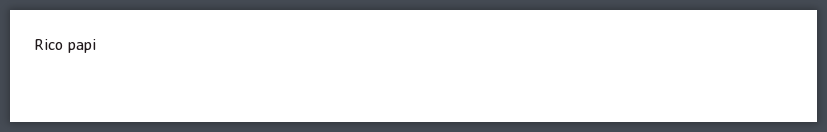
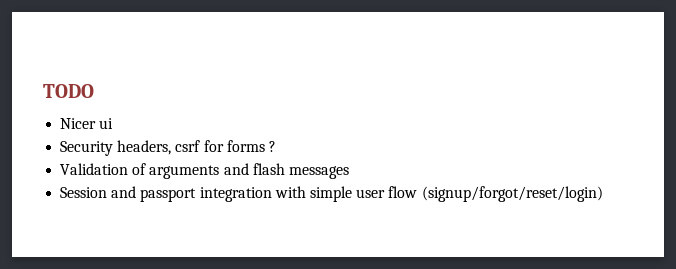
- Rico papi
+ TODO
+ Nicer ui
+ Security headers, csrf for forms ?
+ Validation of arguments and flash messages
+ Session and passport integration with simple user flow (signup/forgot/reset/login)

